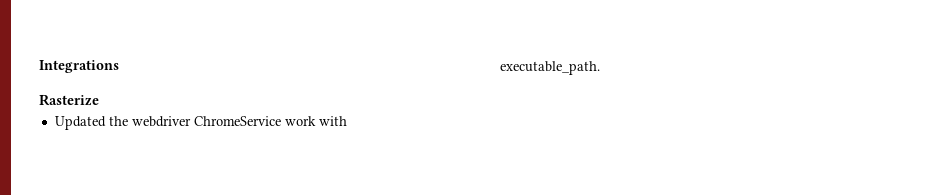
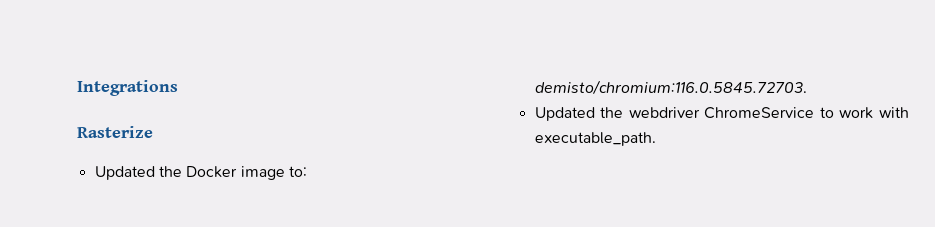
+ Updated the Docker image to: demisto/chromium:116.0.5845.72703.
- Updated the webdriver ChromeService work with executable_path.
+ Updated the webdriver ChromeService to work with executable_path.

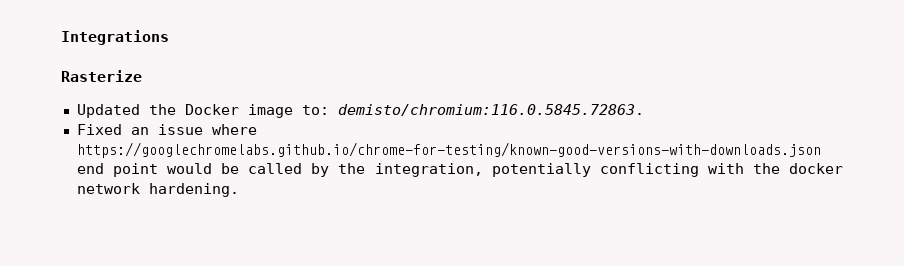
- Updated the Docker image to: demisto/chromium:116.0.5845.72703.
- Updated the webdriver ChromeService to work with executable_path.
+ Updated the Docker image to: demisto/chromium:116.0.5845.72863.
+ Fixed an issue where https://googlechromelabs.github.io/chrome-for-testing/known-good-versions-with-downloads.json end point would be called by the integration, potentially conflicting with the docker network hardening.

